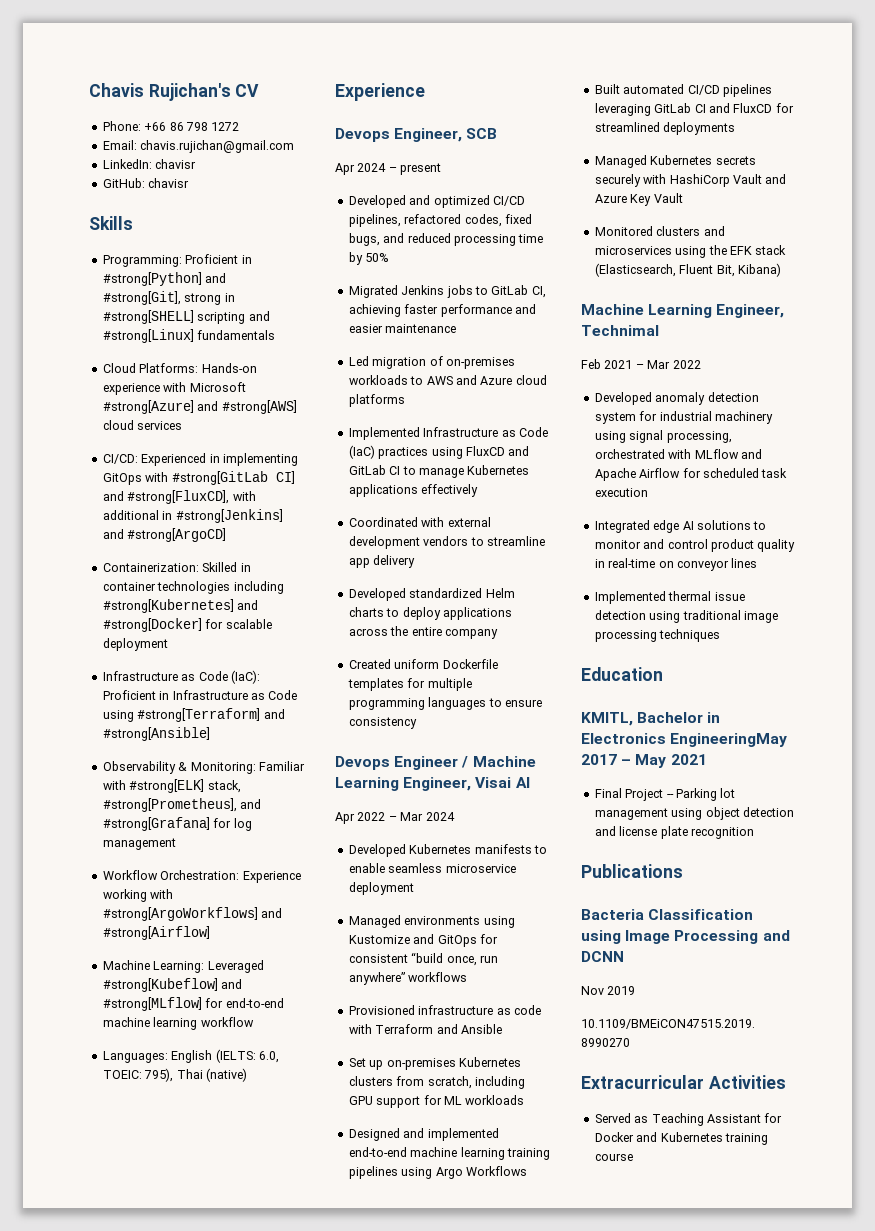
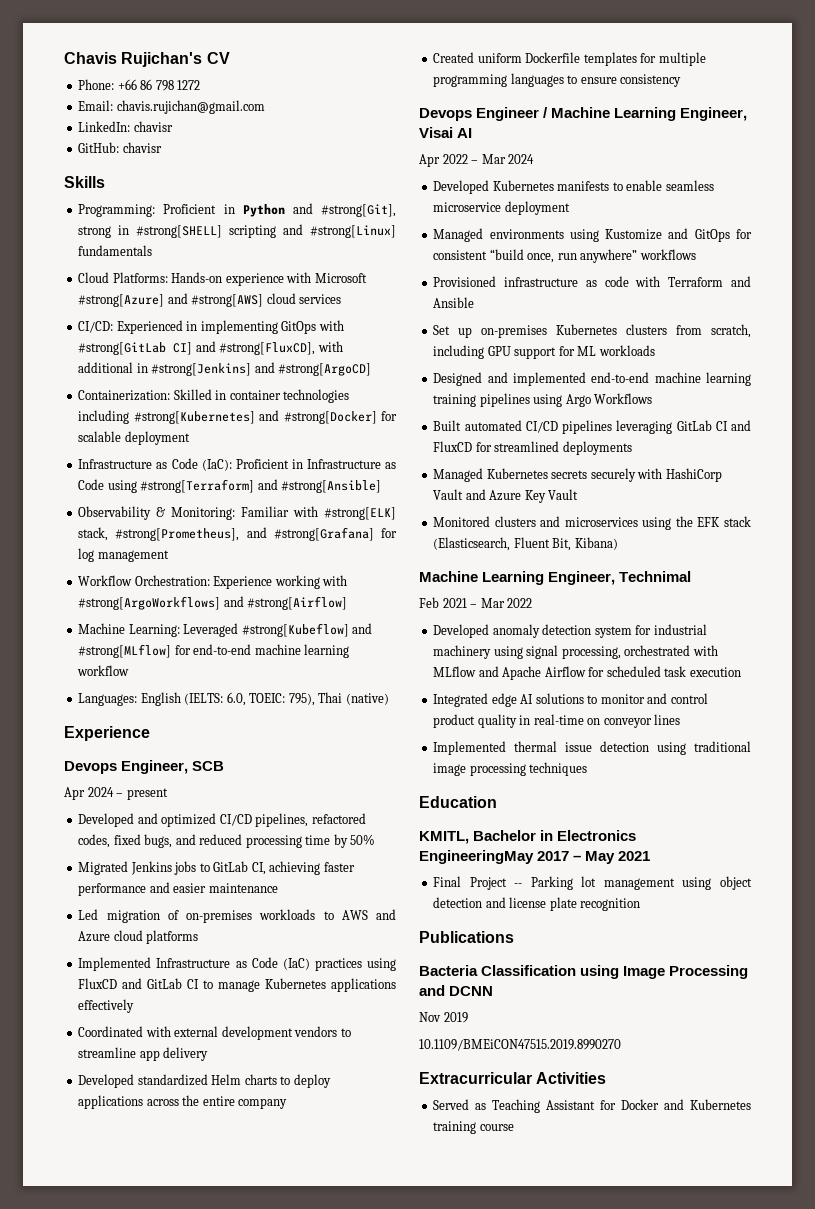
- Programming: Proficient in #strong[Python] and #strong[Git], strong in #strong[SHELL] scripting and #strong[Linux] fundamentals
+ Programming: Proficient in Python and #strong[Git], strong in #strong[SHELL] scripting and #strong[Linux] fundamentals

